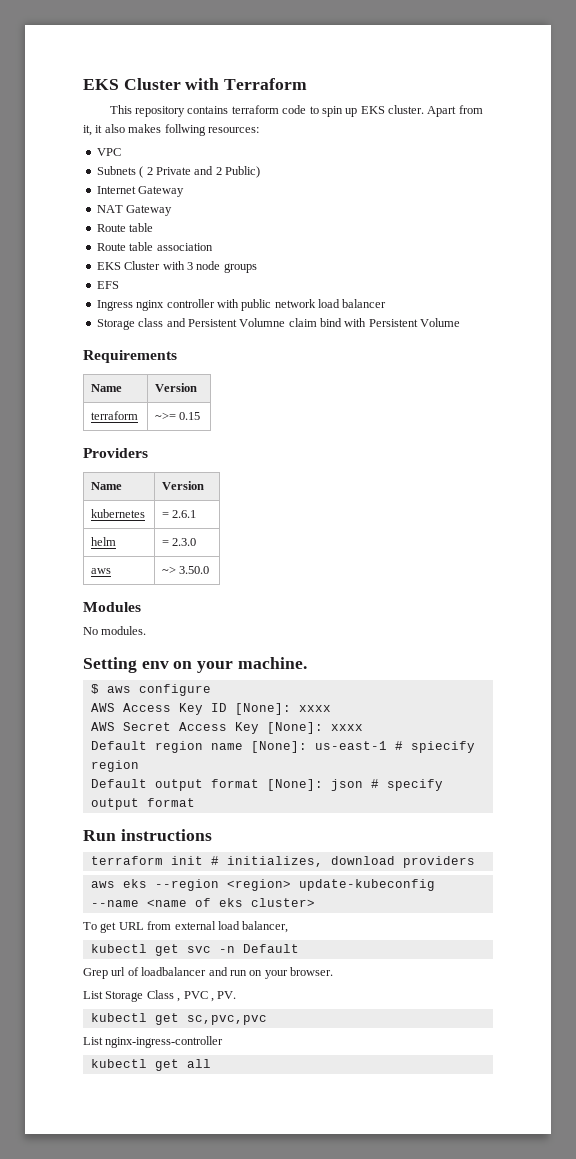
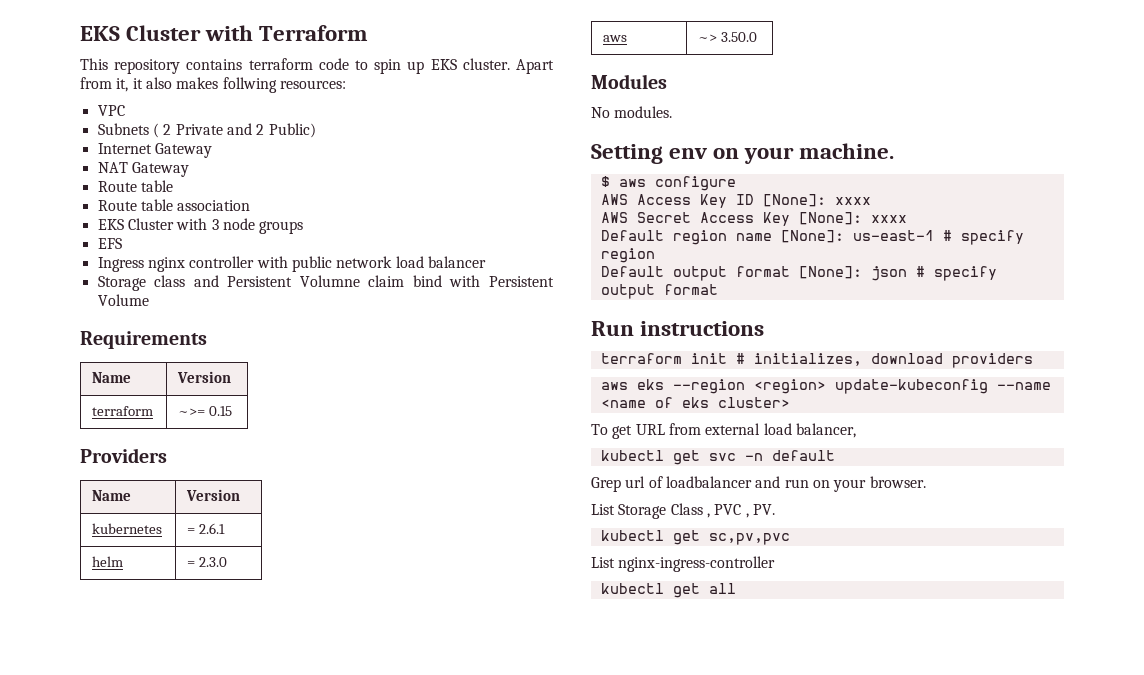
- Default region name [None]: us-east-1 # spiecify region
+ Default region name [None]: us-east-1 # specify region
- kubectl get svc -n Default
+ kubectl get svc -n default
- kubectl get sc,pvc,pvc
+ kubectl get sc,pv,pvc

